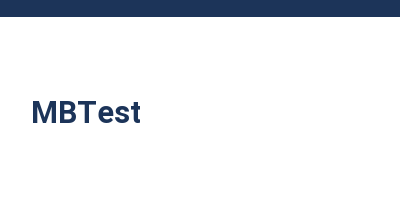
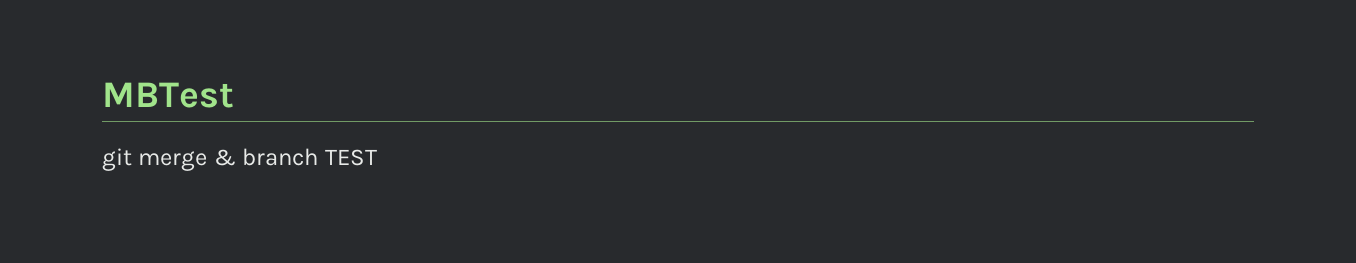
+ git merge & branch TEST

